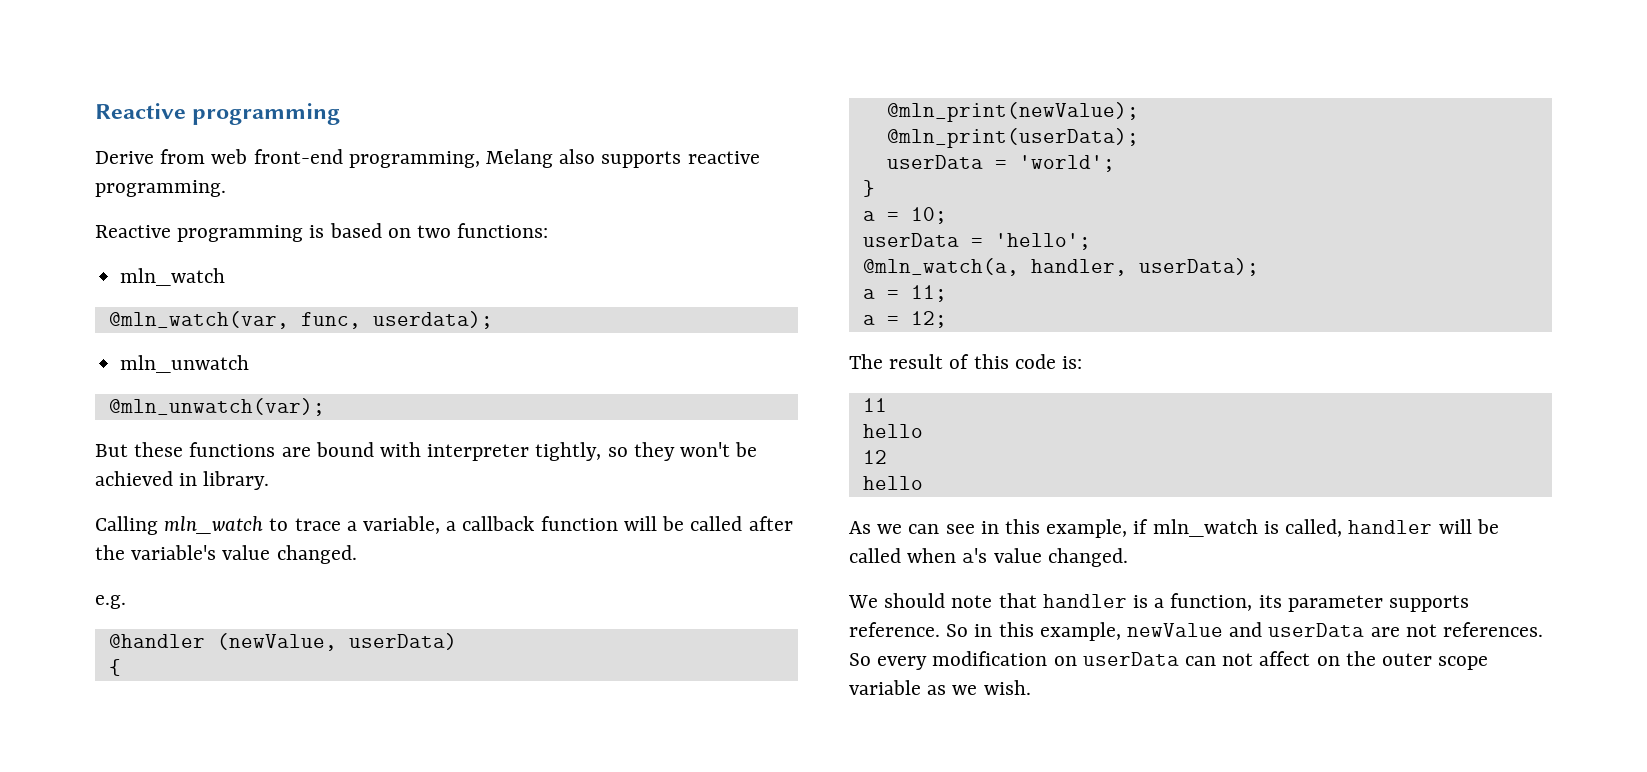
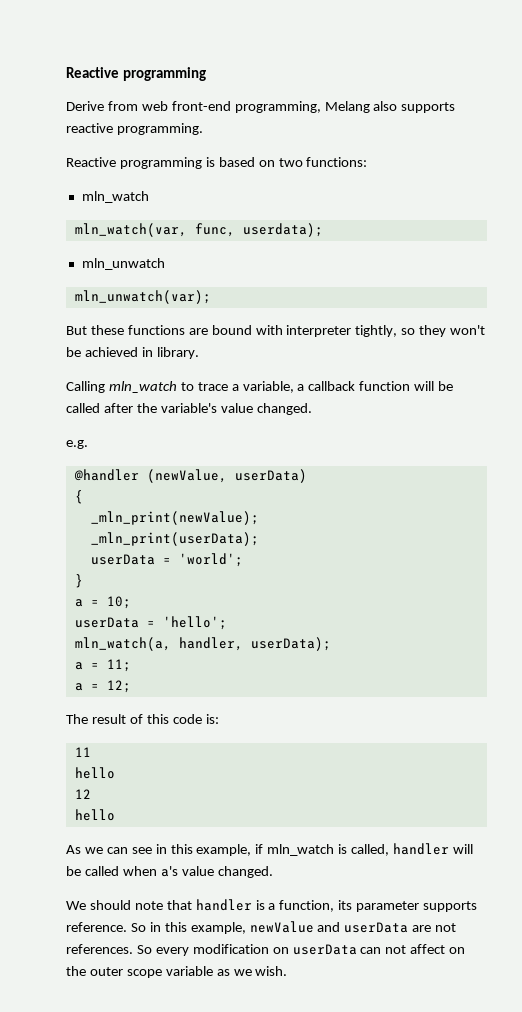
- @mln_watch(var, func, userdata);
+ mln_watch(var, func, userdata);
- @mln_unwatch(var);
+ mln_unwatch(var);
- @mln_print(newValue);
- @mln_print(userData);
+ _mln_print(newValue);
+ _mln_print(userData);
- @mln_watch(a, handler, userData);
+ mln_watch(a, handler, userData);

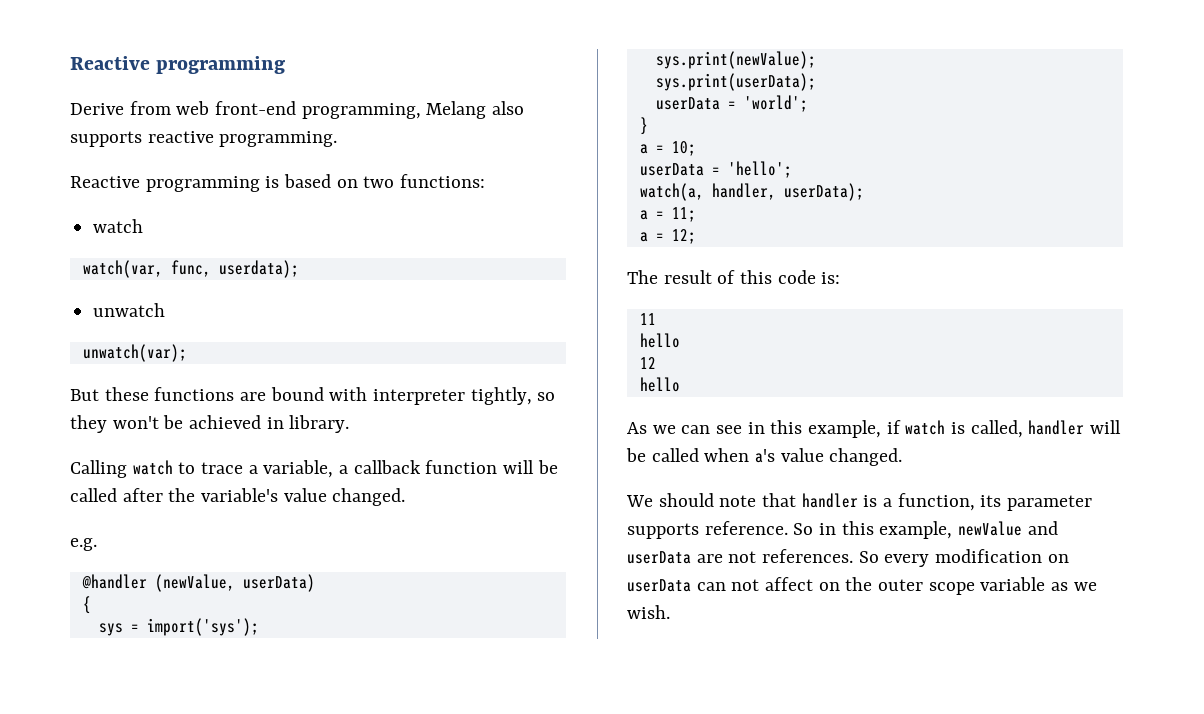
  Reactive programming is based on two functions:
- mln_watch
- mln_watch(var, func, userdata);
+ watch
+ watch(var, func, userdata);
- mln_unwatch
- mln_unwatch(var);
+ unwatch
+ unwatch(var);
- Calling mln_watch to trace a variable, a callback function will be called after the variable's value changed.
+ Calling watch to trace a variable, a callback function will be called after the variable's value changed.
- _mln_print(newValue);
- _mln_print(userData);
+ sys = import('sys');
+ sys.print(newValue);
+ sys.print(userData);
- mln_watch(a, handler, userData);
+ watch(a, handler, userData);
- As we can see in this example, if mln_watch is called, handler will be called when a's value changed.
+ As we can see in this example, if watch is called, handler will be called when a's value changed.

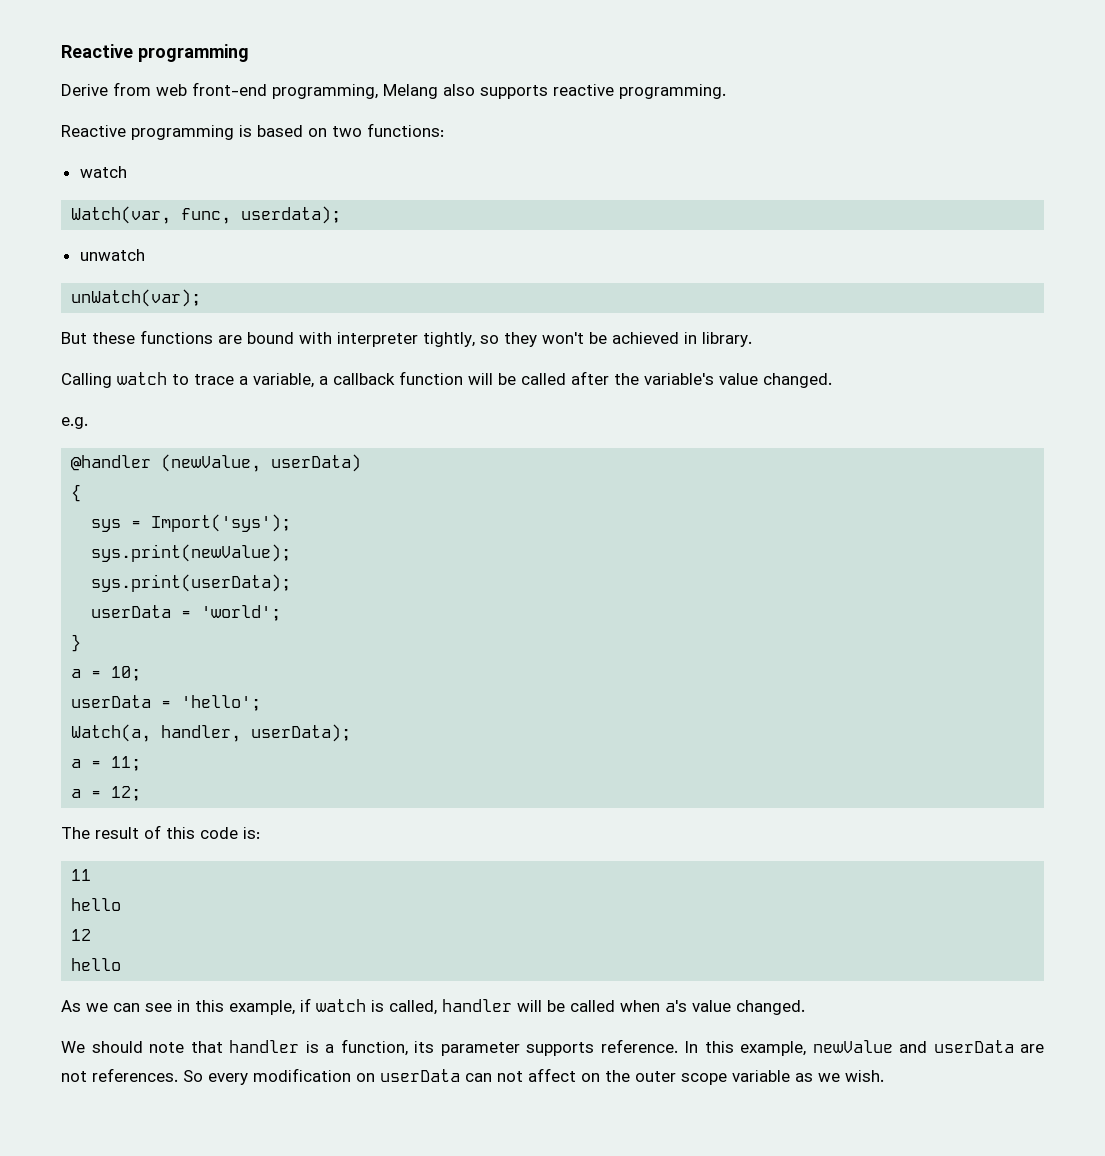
- watch(var, func, userdata);
+ Watch(var, func, userdata);
- unwatch(var);
+ unWatch(var);
- sys = import('sys');
+ sys = Import('sys');
- watch(a, handler, userData);
+ Watch(a, handler, userData);
- So in this example, newValue and userData are not references.
+ In this example, newValue and userData are not references.

